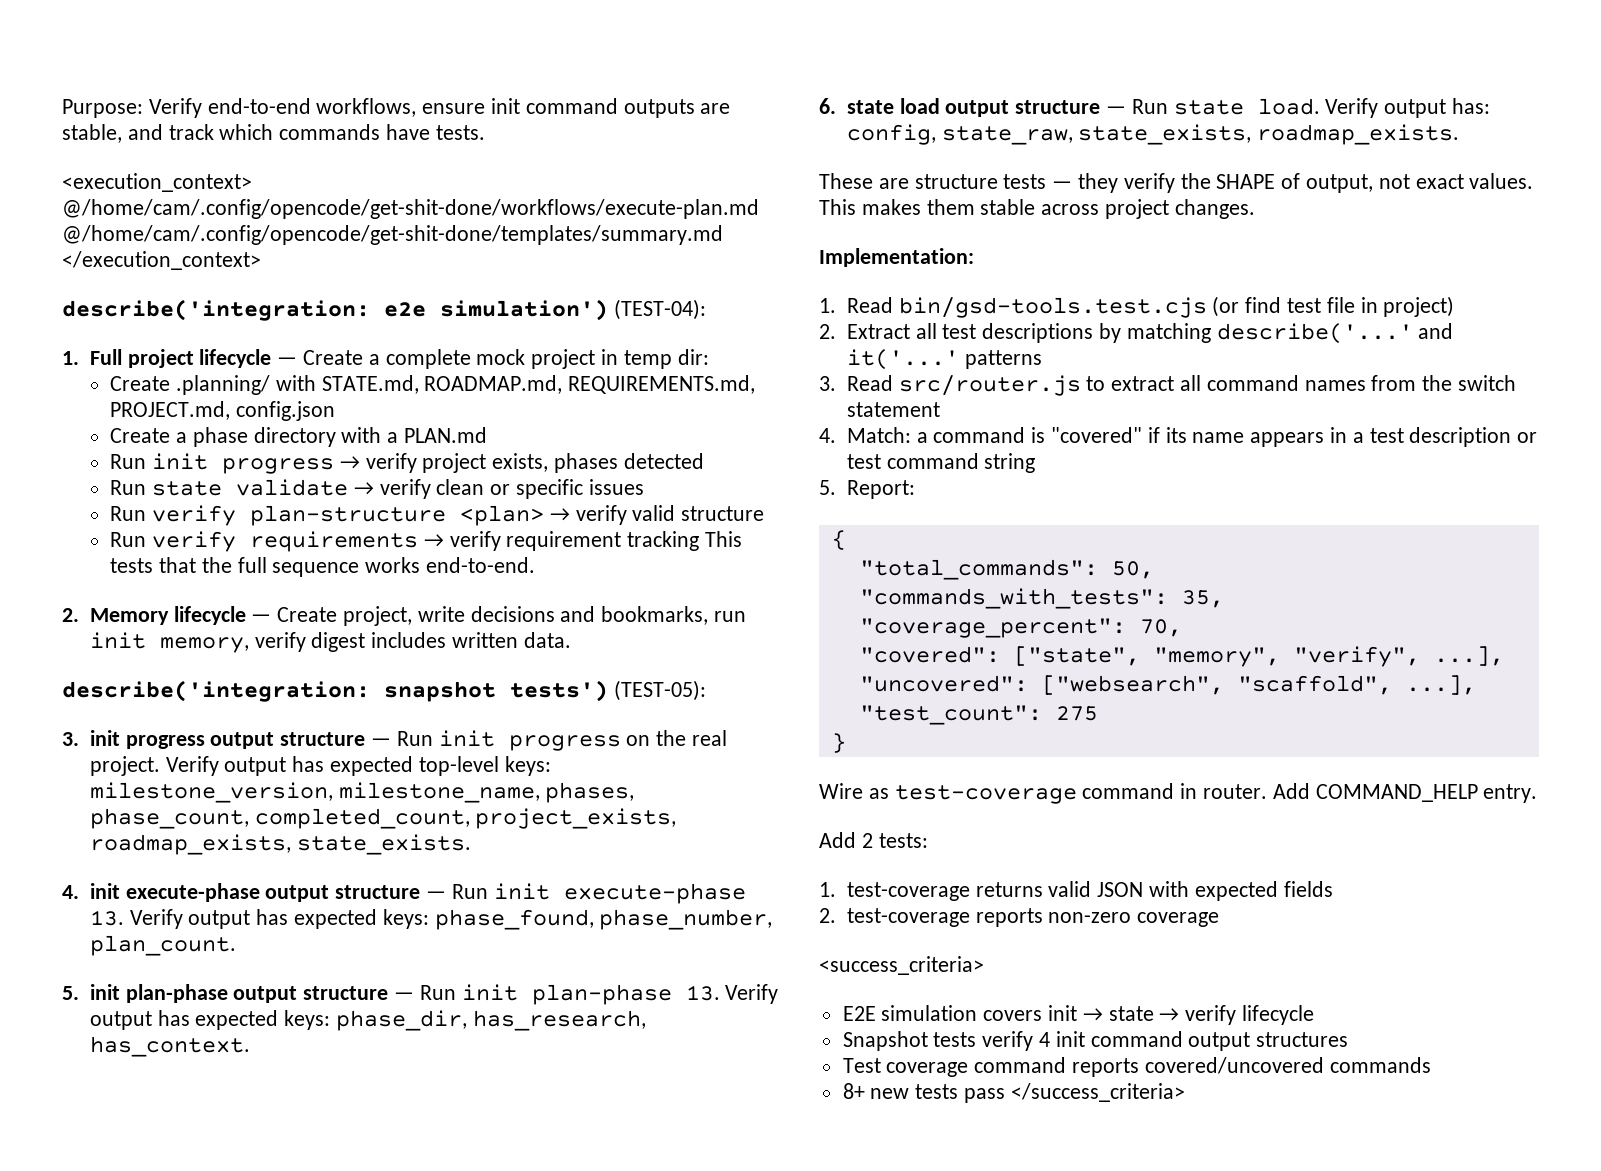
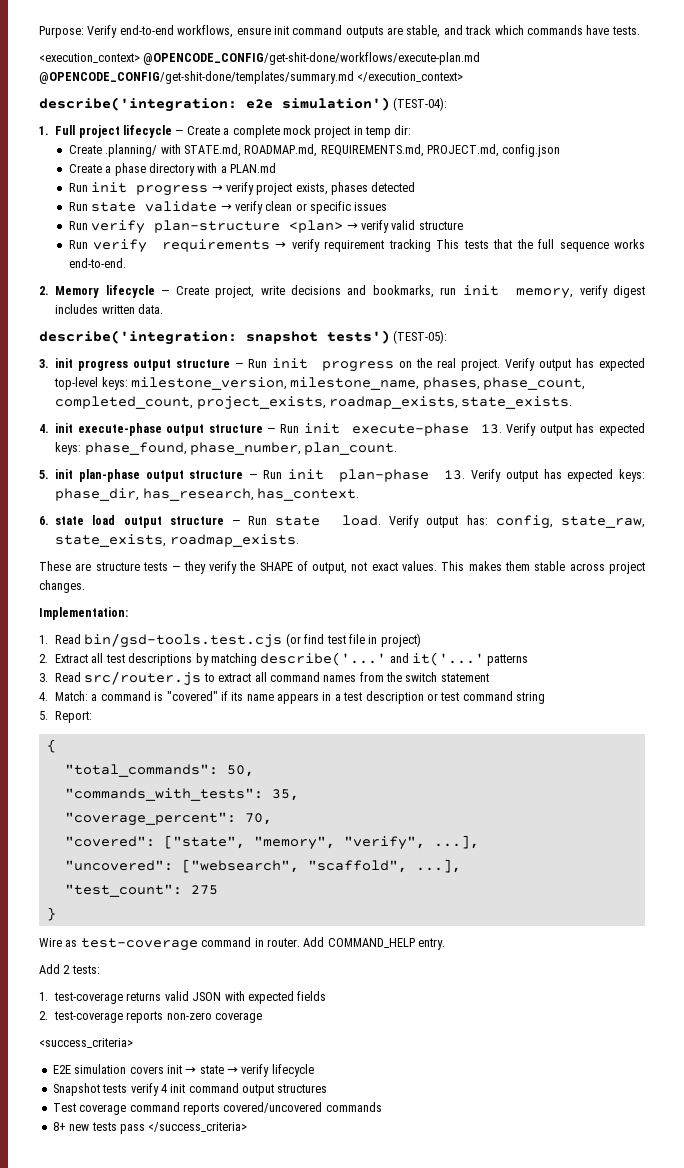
- <execution_context> @/home/cam/.config/opencode/get-shit-done/workflows/execute-plan.md @/home/cam/.config/opencode/get-shit-done/templates/summary.md </execution_context>
+ <execution_context> @OPENCODE_CONFIG/get-shit-done/workflows/execute-plan.md @OPENCODE_CONFIG/get-shit-done/templates/summary.md </execution_context>

